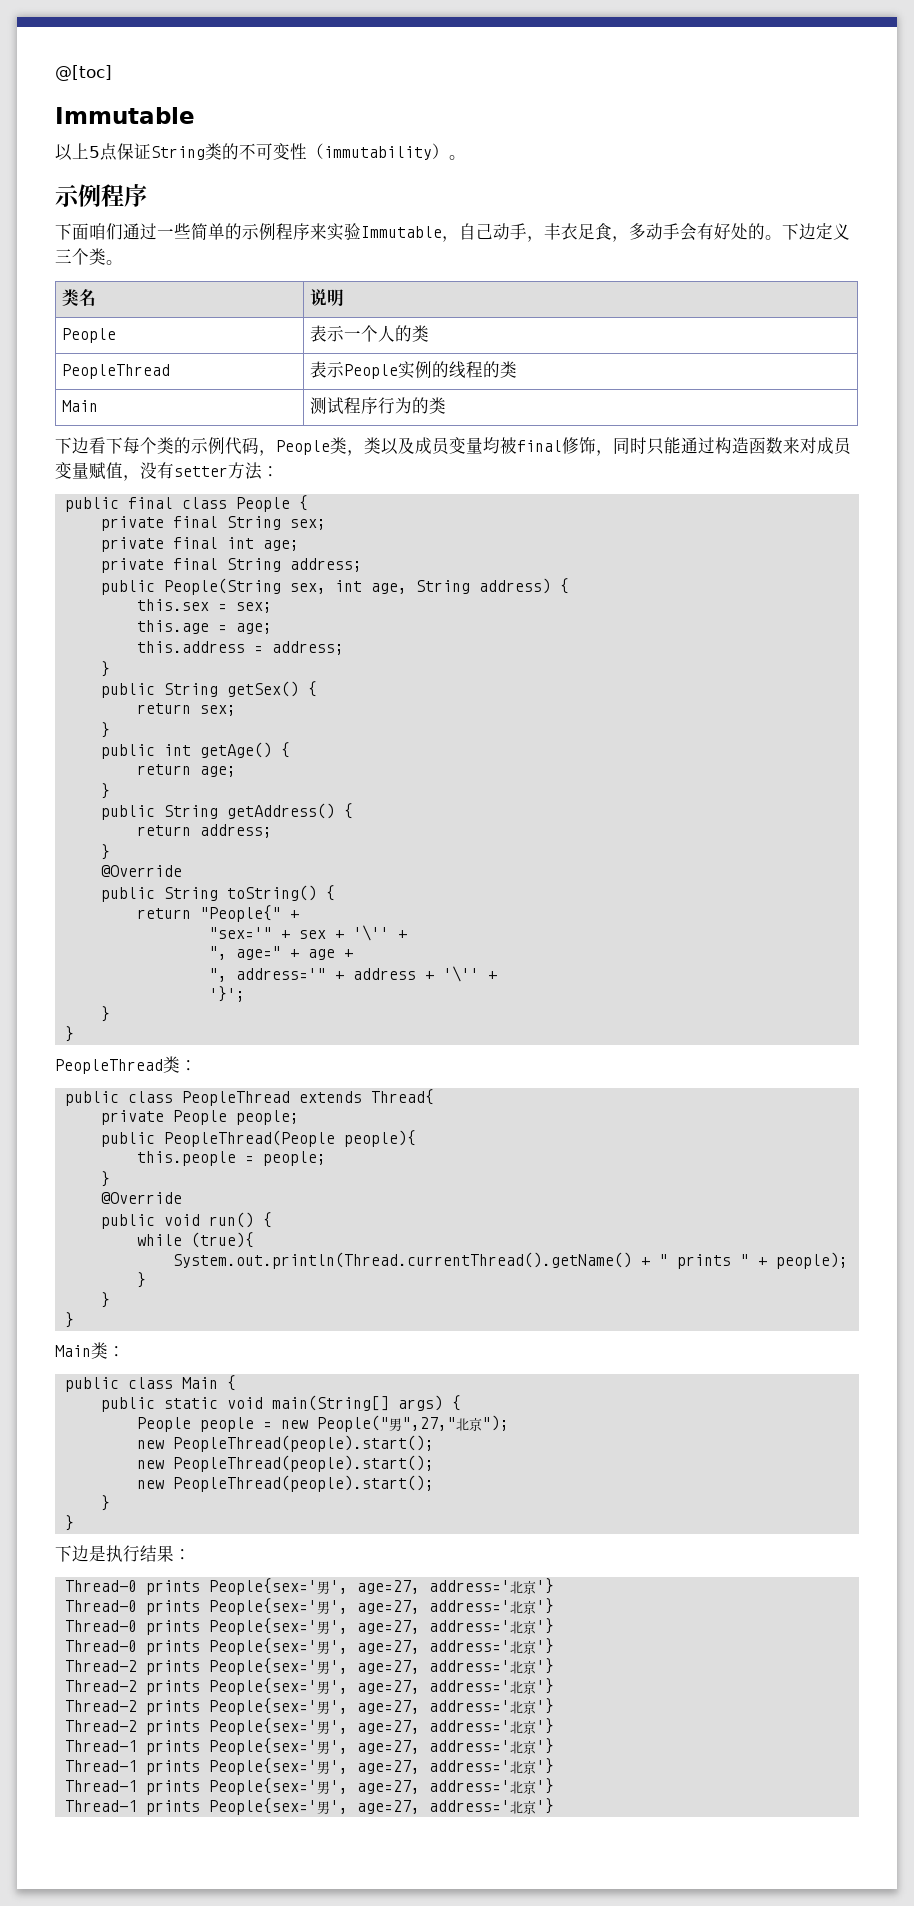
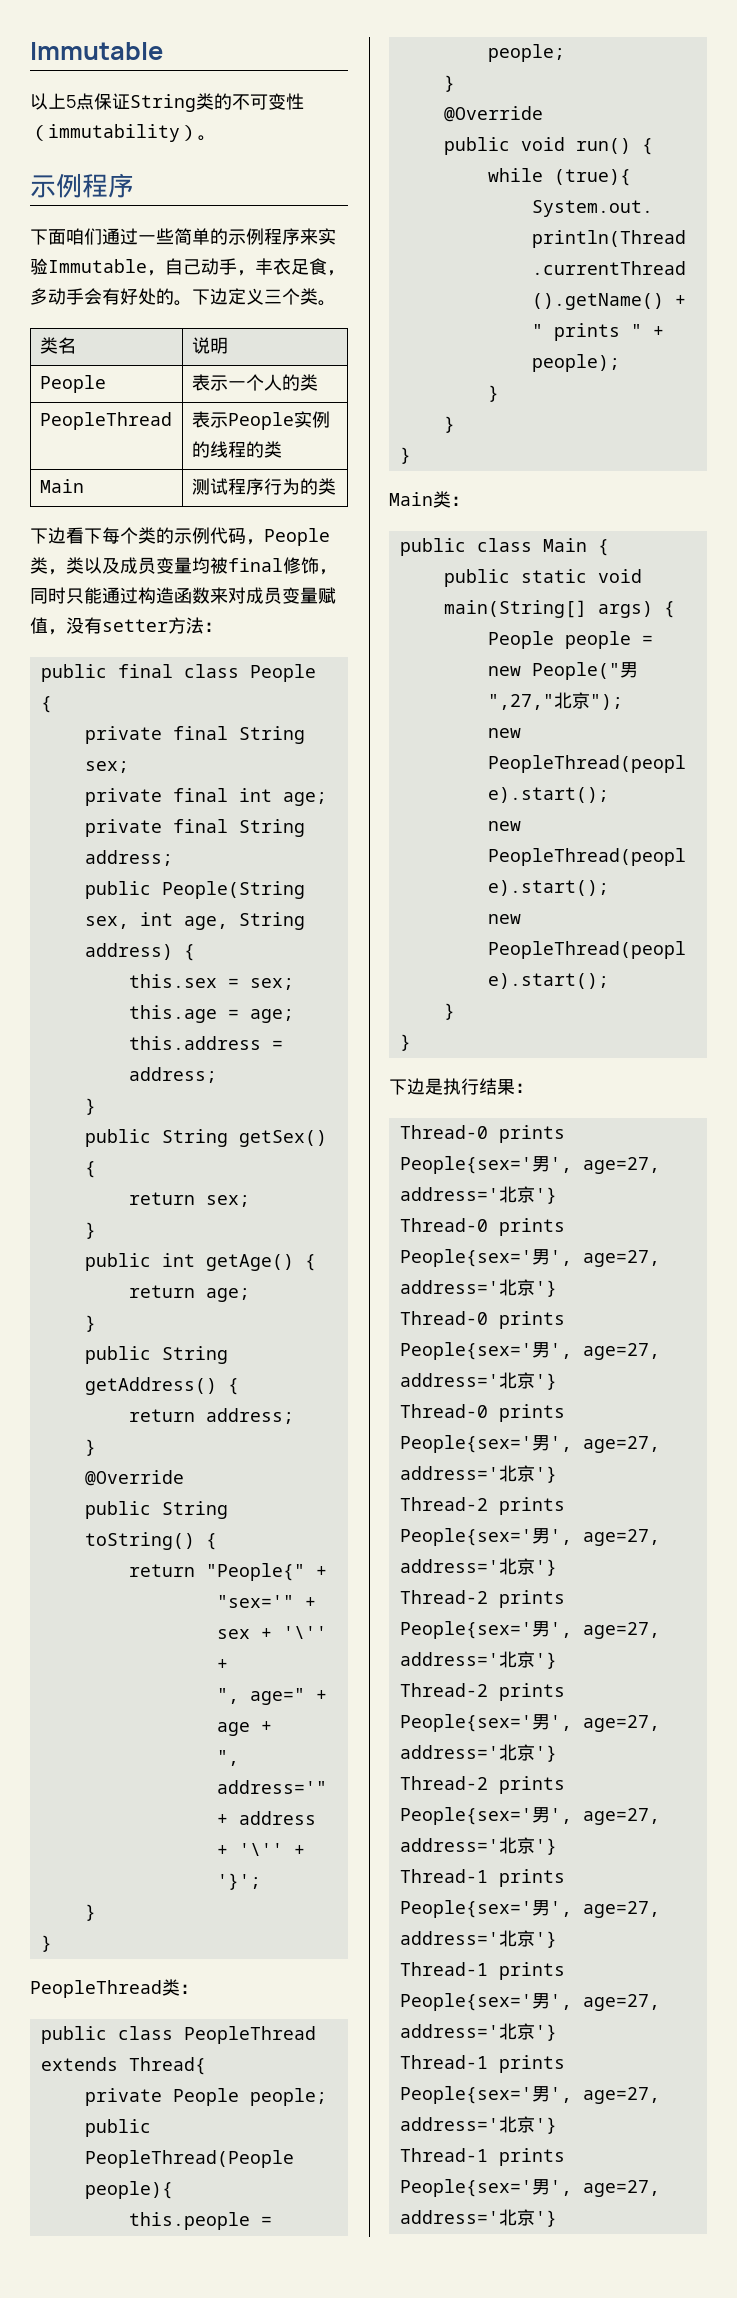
- @[toc]

